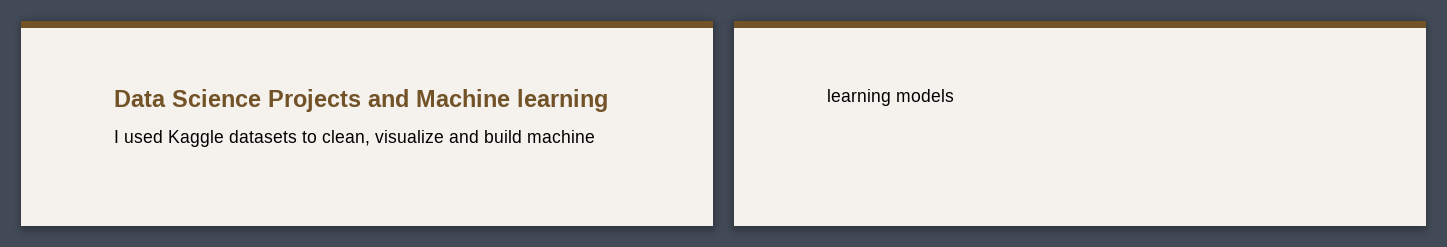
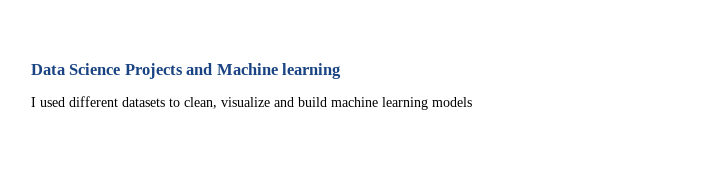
- I used Kaggle datasets to clean, visualize and build machine learning models
+ I used different datasets to clean, visualize and build machine learning models

